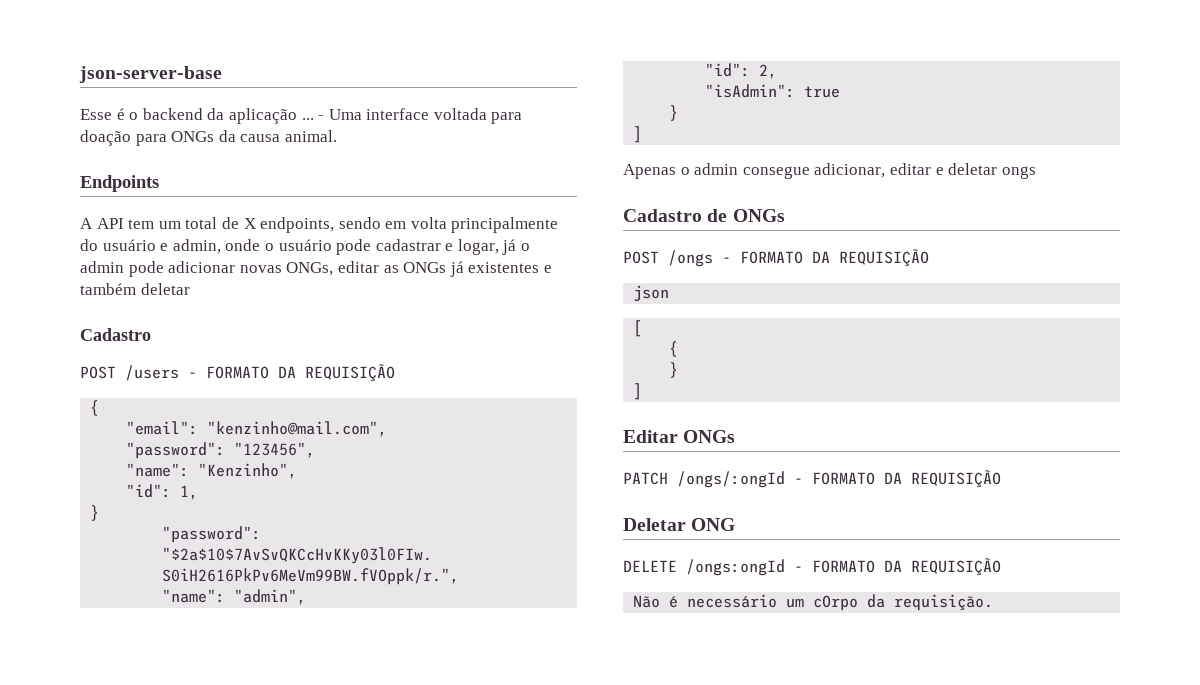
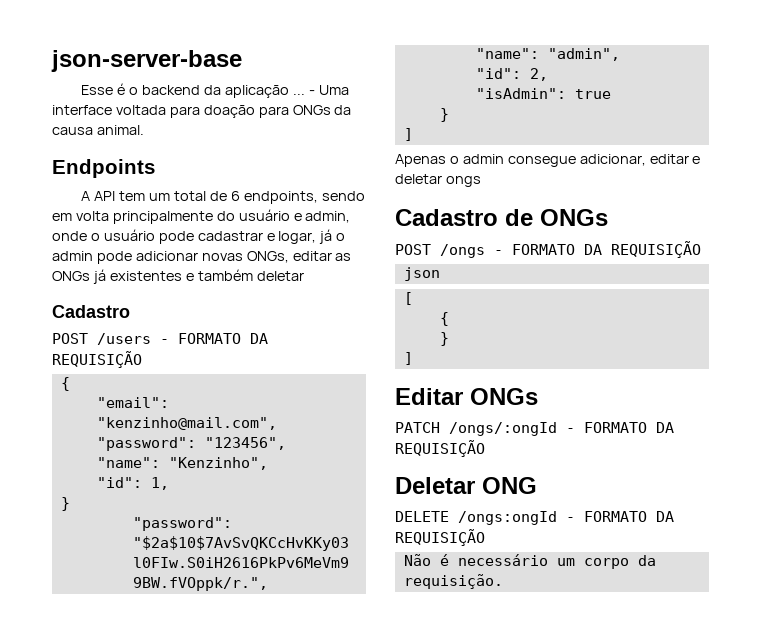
- A API tem um total de X endpoints, sendo em volta principalmente do usuário e admin, onde o usuário pode cadastrar e logar, já o admin pode adicionar novas ONGs, editar as ONGs já existentes e também deletar
+ A API tem um total de 6 endpoints, sendo em volta principalmente do usuário e admin, onde o usuário pode cadastrar e logar, já o admin pode adicionar novas ONGs, editar as ONGs já existentes e também deletar
- Não é necessário um cOrpo da requisição.
+ Não é necessário um corpo da requisição.

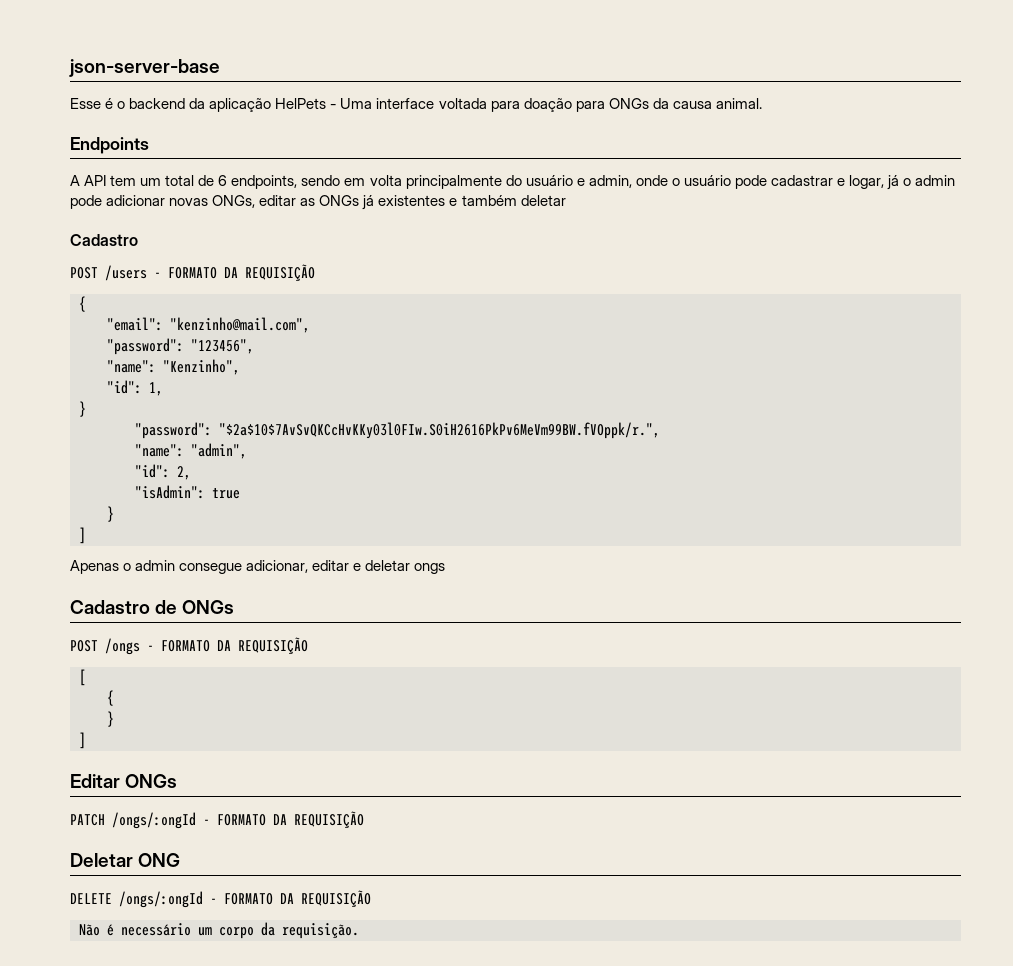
- Esse é o backend da aplicação ... - Uma interface voltada para doação para ONGs da causa animal.
+ Esse é o backend da aplicação HelPets - Uma interface voltada para doação para ONGs da causa animal.
- json
- DELETE /ongs:ongId - FORMATO DA REQUISIÇÃO
+ DELETE /ongs/:ongId - FORMATO DA REQUISIÇÃO

